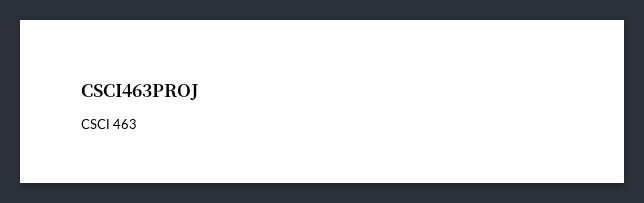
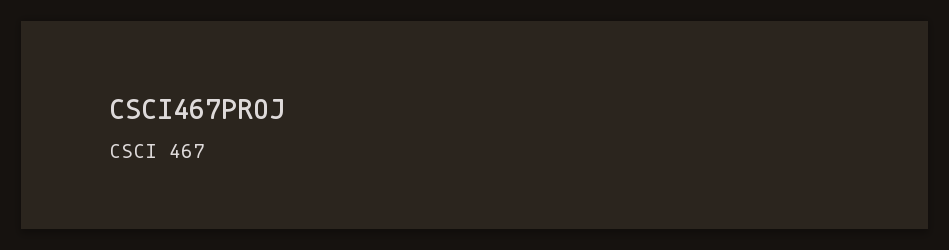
- CSCI463PROJ
+ CSCI467PROJ
- CSCI 463
+ CSCI 467

